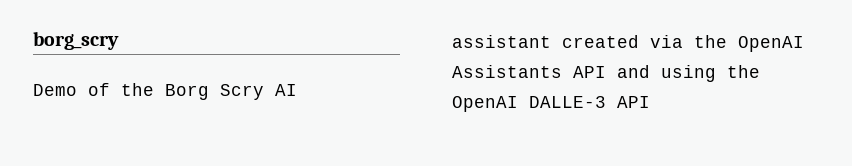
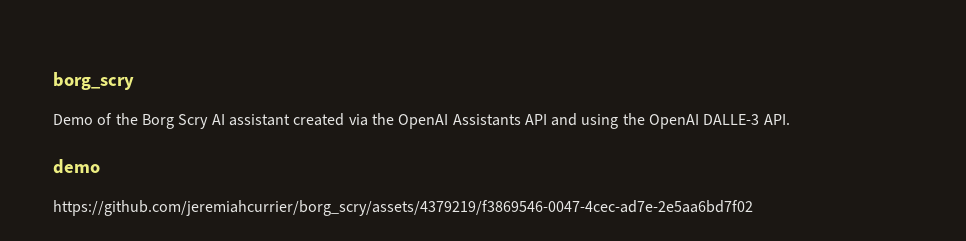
- Demo of the Borg Scry AI assistant created via the OpenAI Assistants API and using the OpenAI DALLE-3 API
+ Demo of the Borg Scry AI assistant created via the OpenAI Assistants API and using the OpenAI DALLE-3 API.
+ demo
+ https://github.com/jeremiahcurrier/borg_scry/assets/4379219/f3869546-0047-4cec-ad7e-2e5aa6bd7f02

